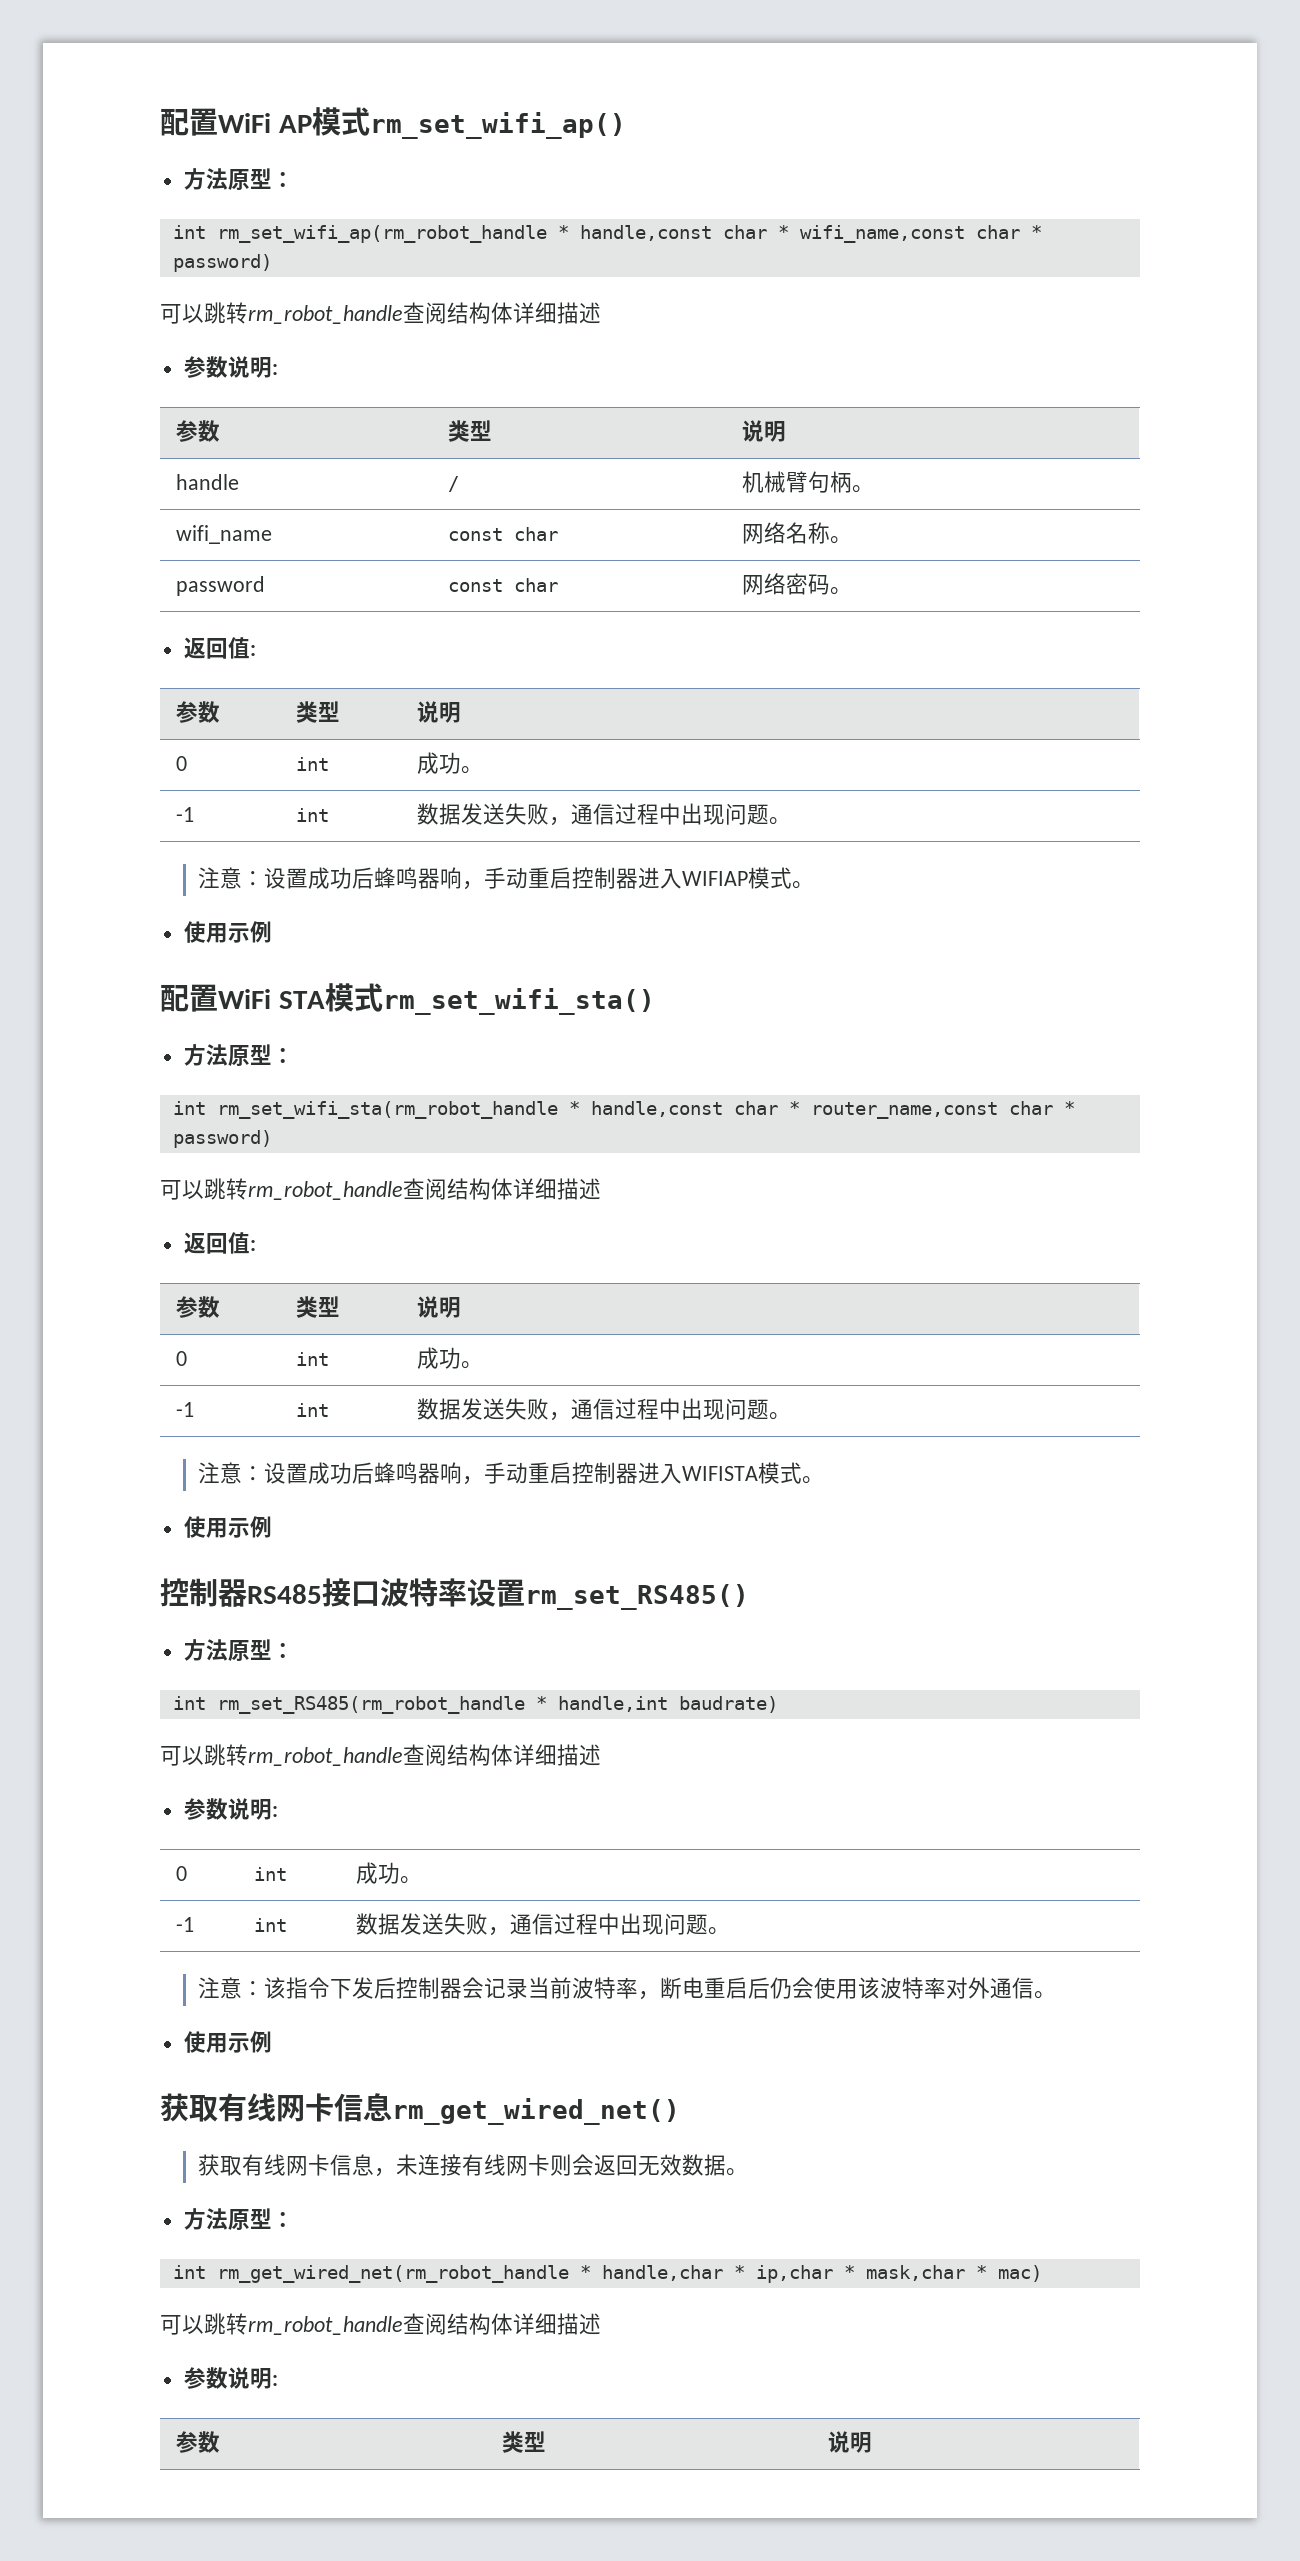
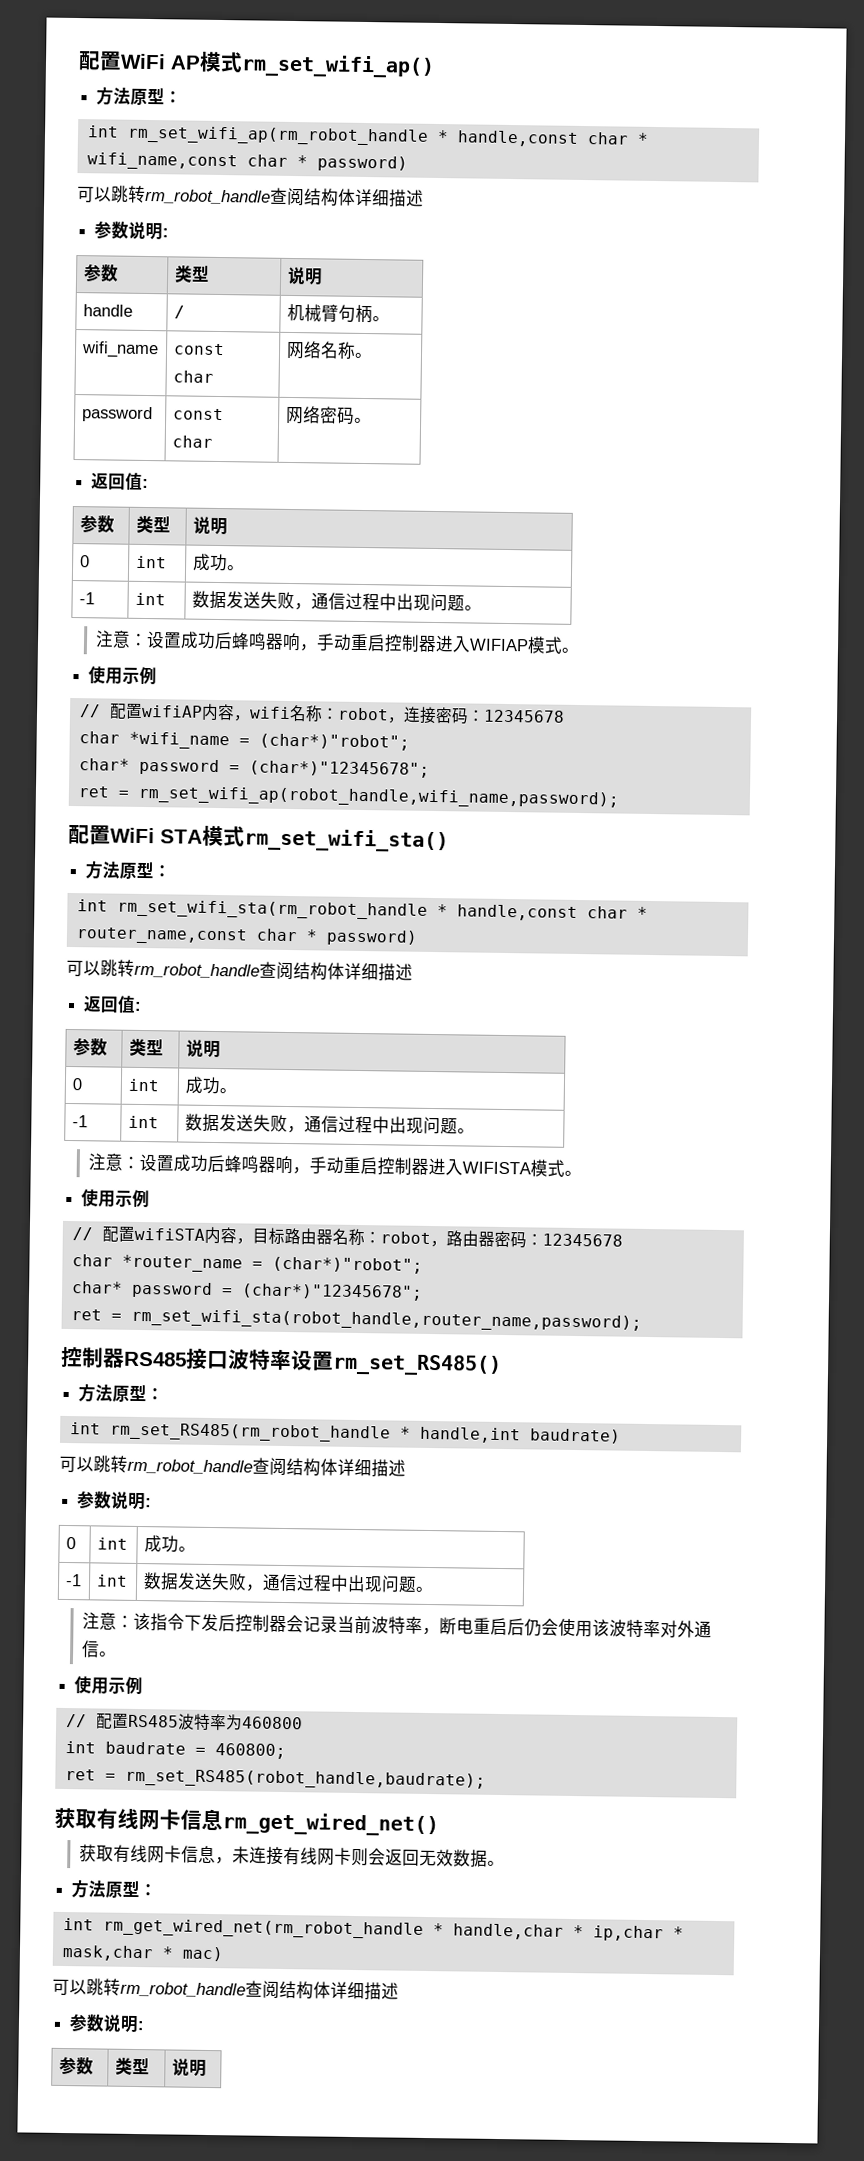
+ // 配置wifiAP内容，wifi名称：robot，连接密码：12345678
+ char *wifi_name = (char*)"robot";
+ char* password = (char*)"12345678";
+ ret = rm_set_wifi_ap(robot_handle,wifi_name,password);
+ // 配置wifiSTA内容，目标路由器名称：robot，路由器密码：12345678
+ char *router_name = (char*)"robot";
+ char* password = (char*)"12345678";
+ ret = rm_set_wifi_sta(robot_handle,router_name,password);
+ // 配置RS485波特率为460800
+ int baudrate = 460800;
+ ret = rm_set_RS485(robot_handle,baudrate);

